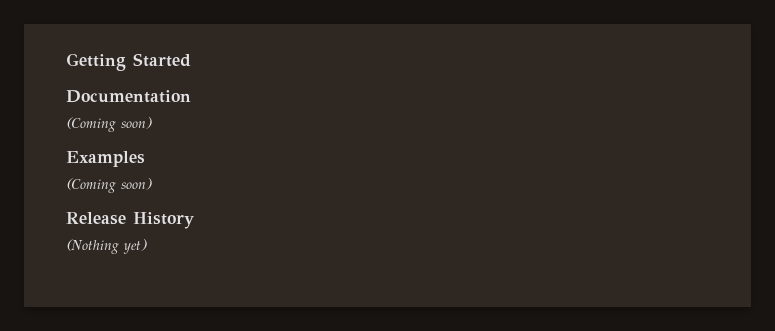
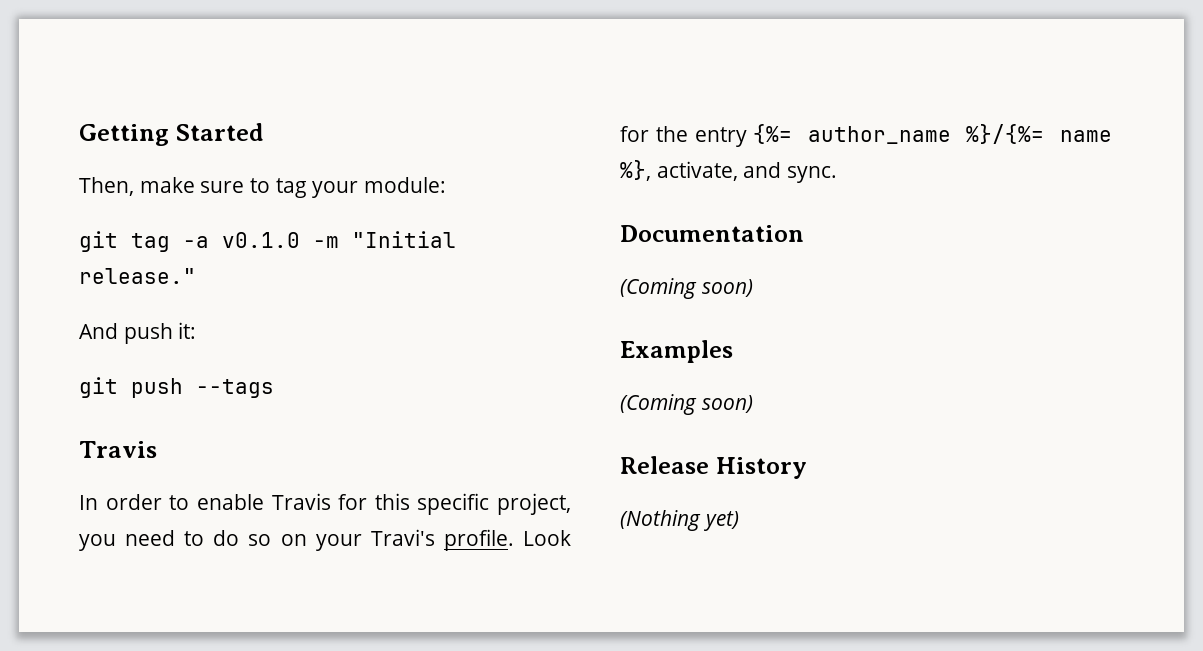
+ Then, make sure to tag your module:
+ git tag -a v0.1.0 -m "Initial release."
+ And push it:
+ git push --tags
+ Travis
+ In order to enable Travis for this specific project, you need to do so on your Travi's profile. Look for the entry {%= author_name %}/{%= name %}, activate, and sync.

